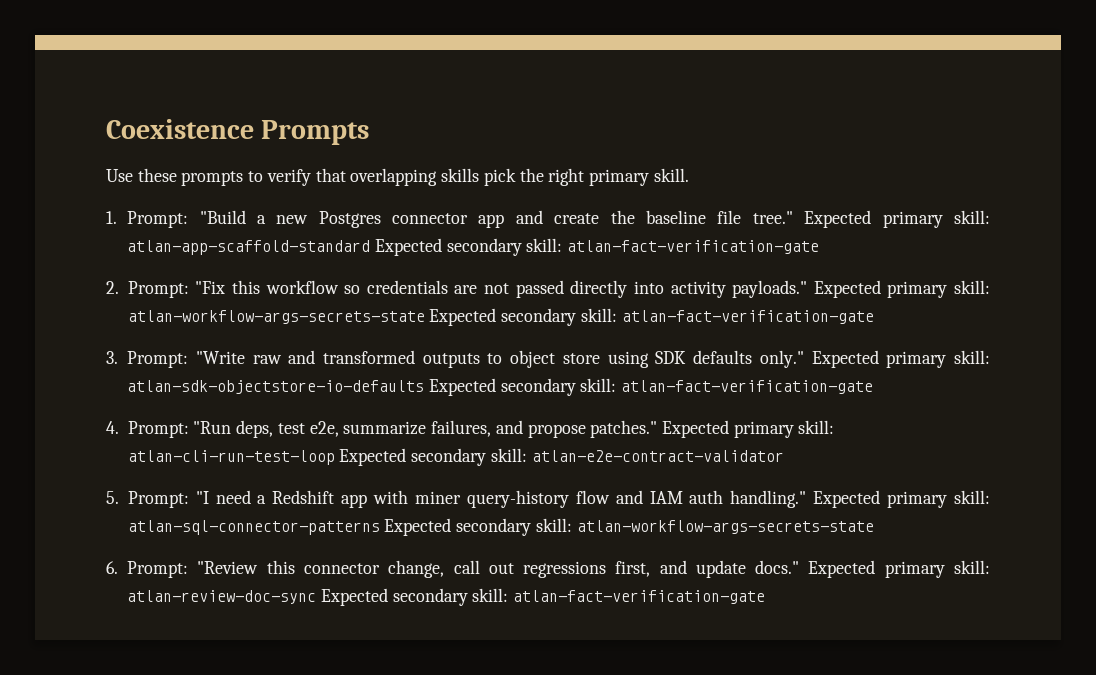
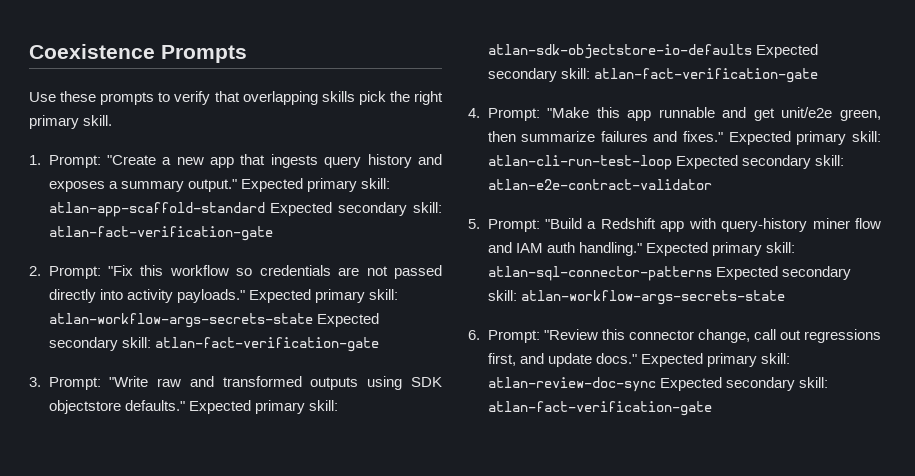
- 1. Prompt: "Build a new Postgres connector app and create the baseline file tree."
+ 1. Prompt: "Create a new app that ingests query history and exposes a summary output."
- 3. Prompt: "Write raw and transformed outputs to object store using SDK defaults only."
+ 3. Prompt: "Write raw and transformed outputs using SDK objectstore defaults."
- 4. Prompt: "Run deps, test e2e, summarize failures, and propose patches."
+ 4. Prompt: "Make this app runnable and get unit/e2e green, then summarize failures and fixes."
- 5. Prompt: "I need a Redshift app with miner query-history flow and IAM auth handling."
+ 5. Prompt: "Build a Redshift app with query-history miner flow and IAM auth handling."

